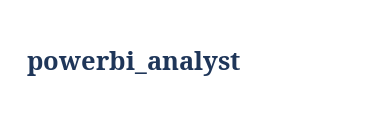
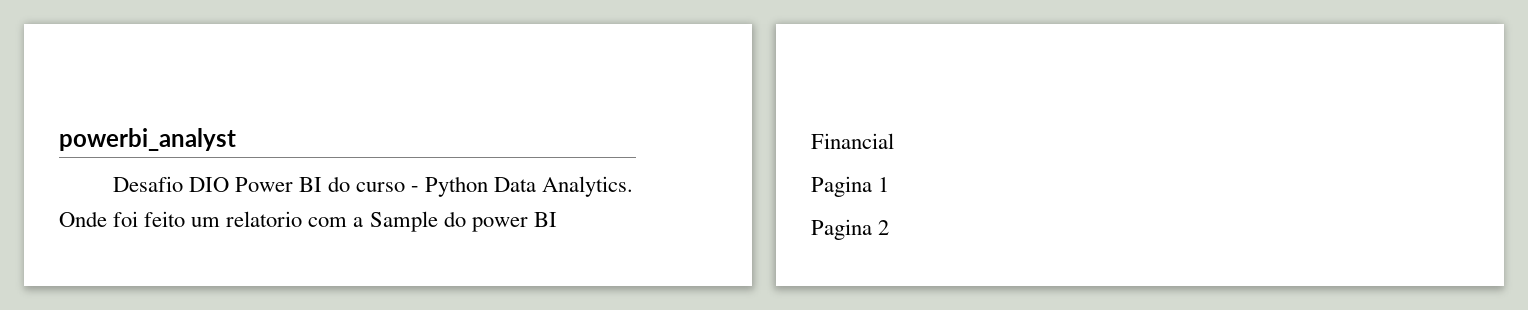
+ Desafio DIO Power BI do curso - Python Data Analytics. Onde foi feito um relatorio com a Sample do power BI Financial
+ Pagina 1
+ Pagina 2

